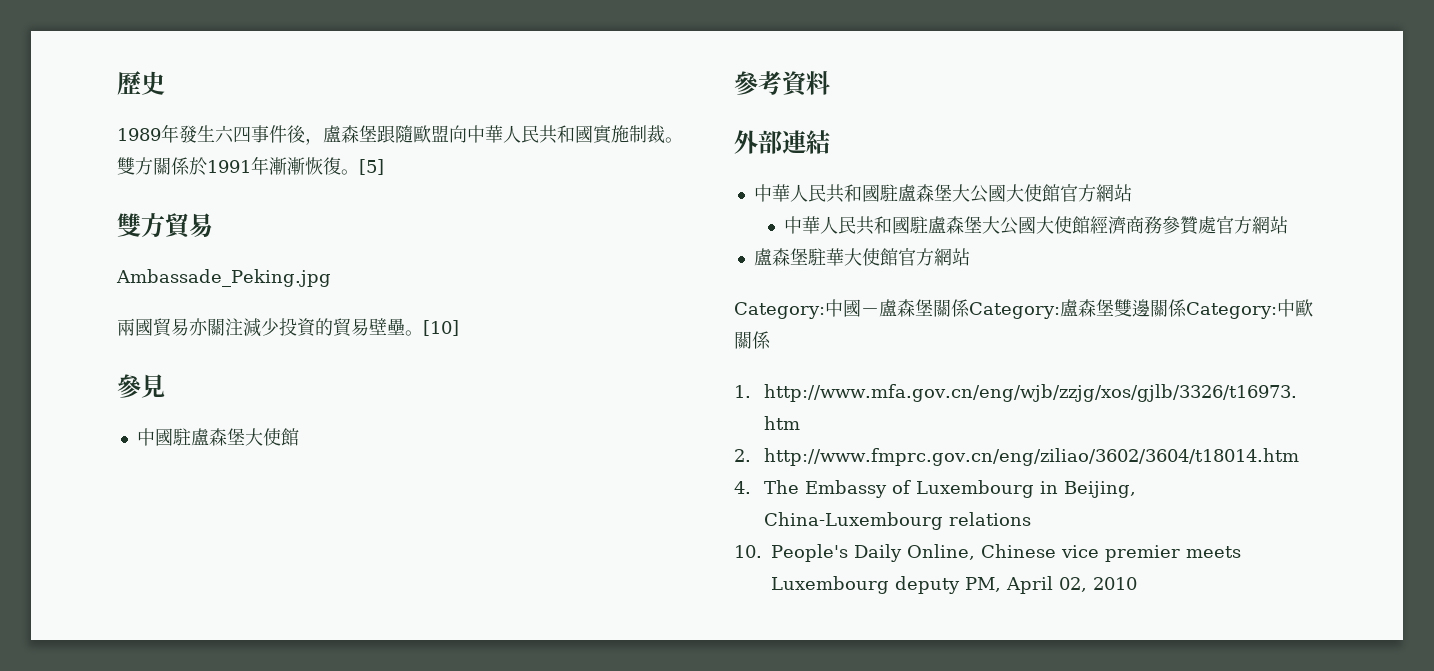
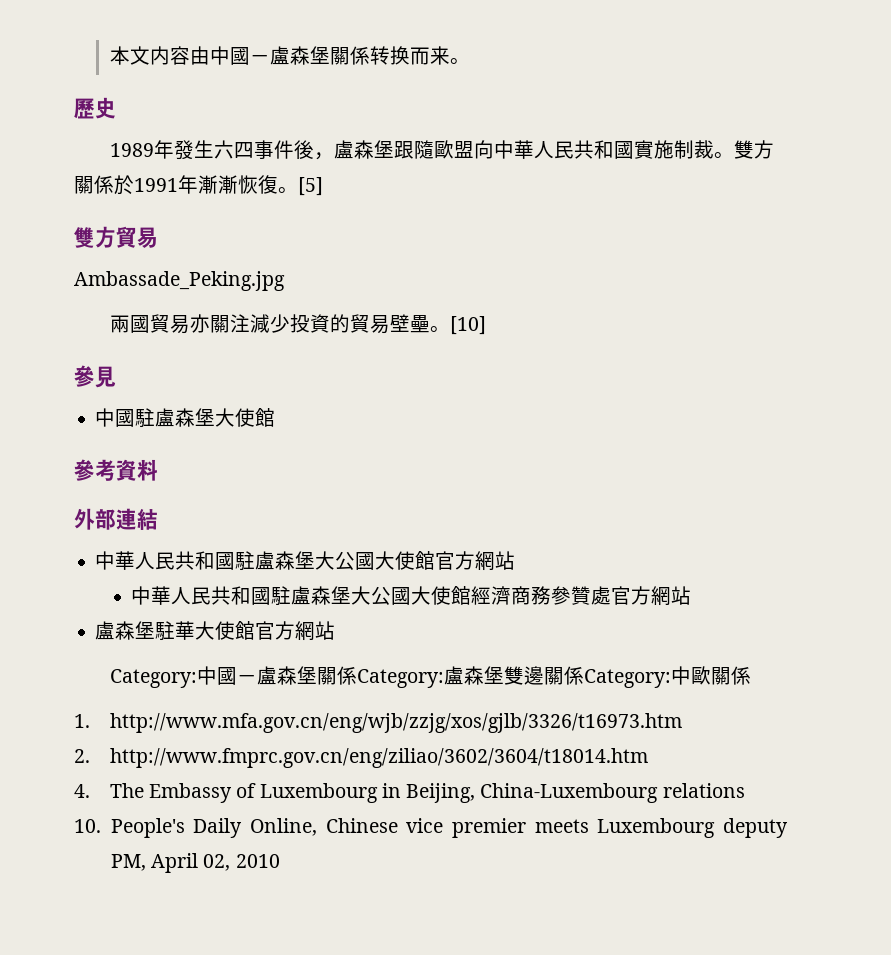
+ 本文内容由中國－盧森堡關係转换而来。

